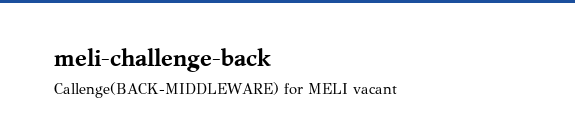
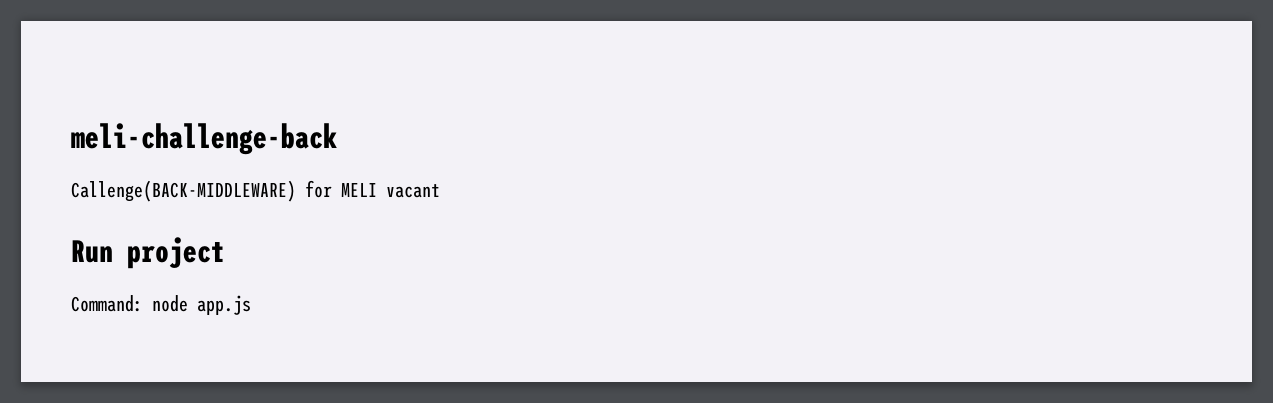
+ Run project
+ Command: node app.js

